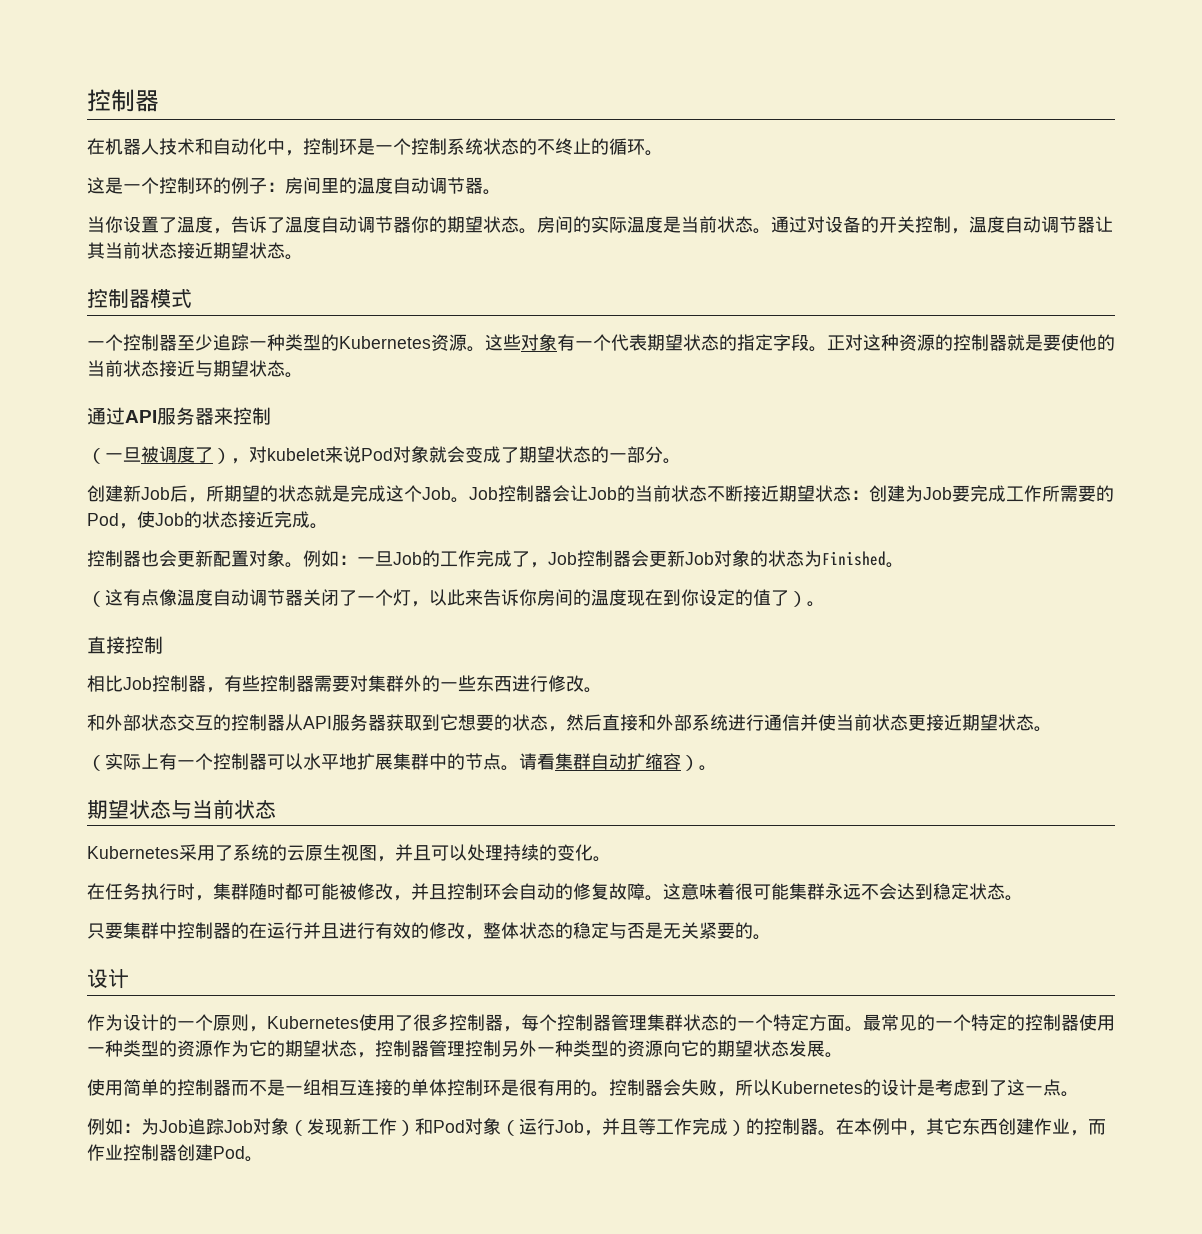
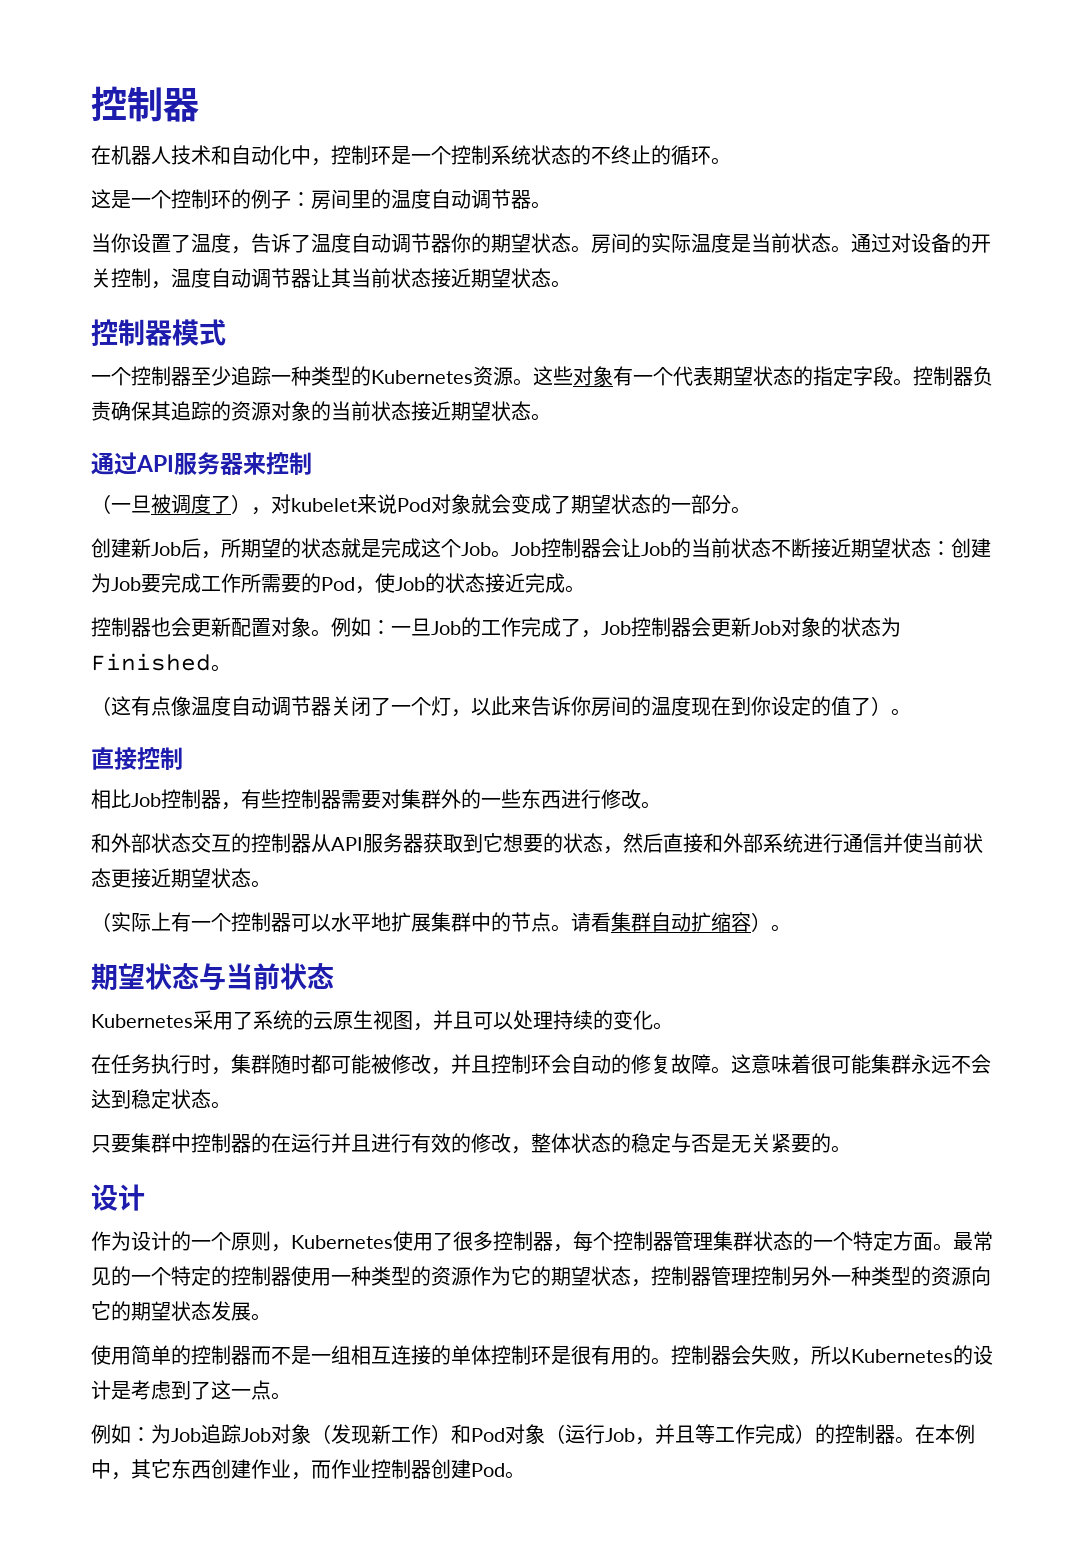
- 正对这种资源的控制器就是要使他的当前状态接近与期望状态。
+ 控制器负责确保其追踪的资源对象的当前状态接近期望状态。

